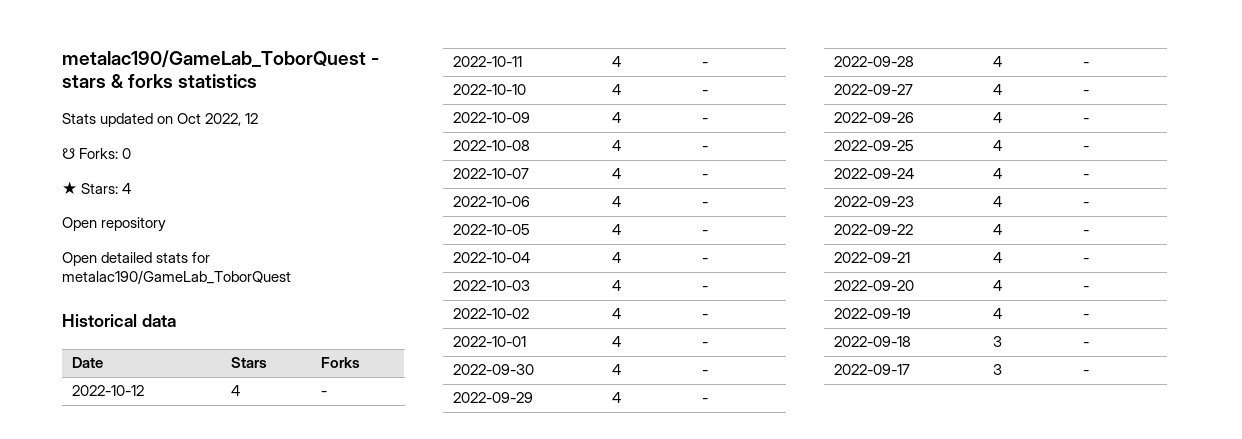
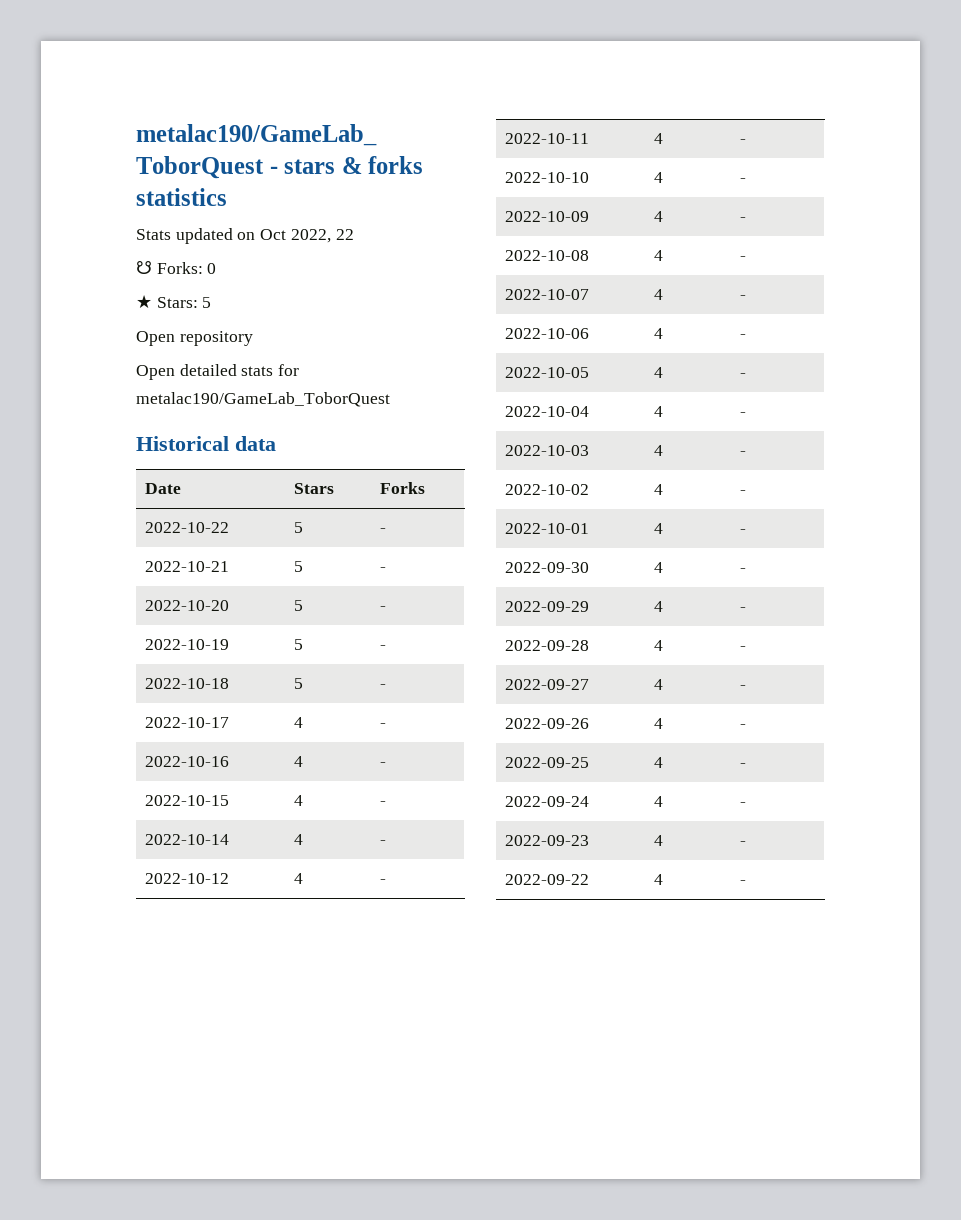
- Stats updated on Oct 2022, 12
+ Stats updated on Oct 2022, 22
- ★ Stars: 4
+ ★ Stars: 5
+ 2022-10-22 | 5 | -
+ 2022-10-21 | 5 | -
+ 2022-10-20 | 5 | -
+ 2022-10-19 | 5 | -
+ 2022-10-18 | 5 | -
+ 2022-10-17 | 4 | -
+ 2022-10-16 | 4 | -
+ 2022-10-15 | 4 | -
+ 2022-10-14 | 4 | -
- 2022-09-21 | 4 | -
- 2022-09-20 | 4 | -
- 2022-09-19 | 4 | -
- 2022-09-18 | 3 | -
- 2022-09-17 | 3 | -

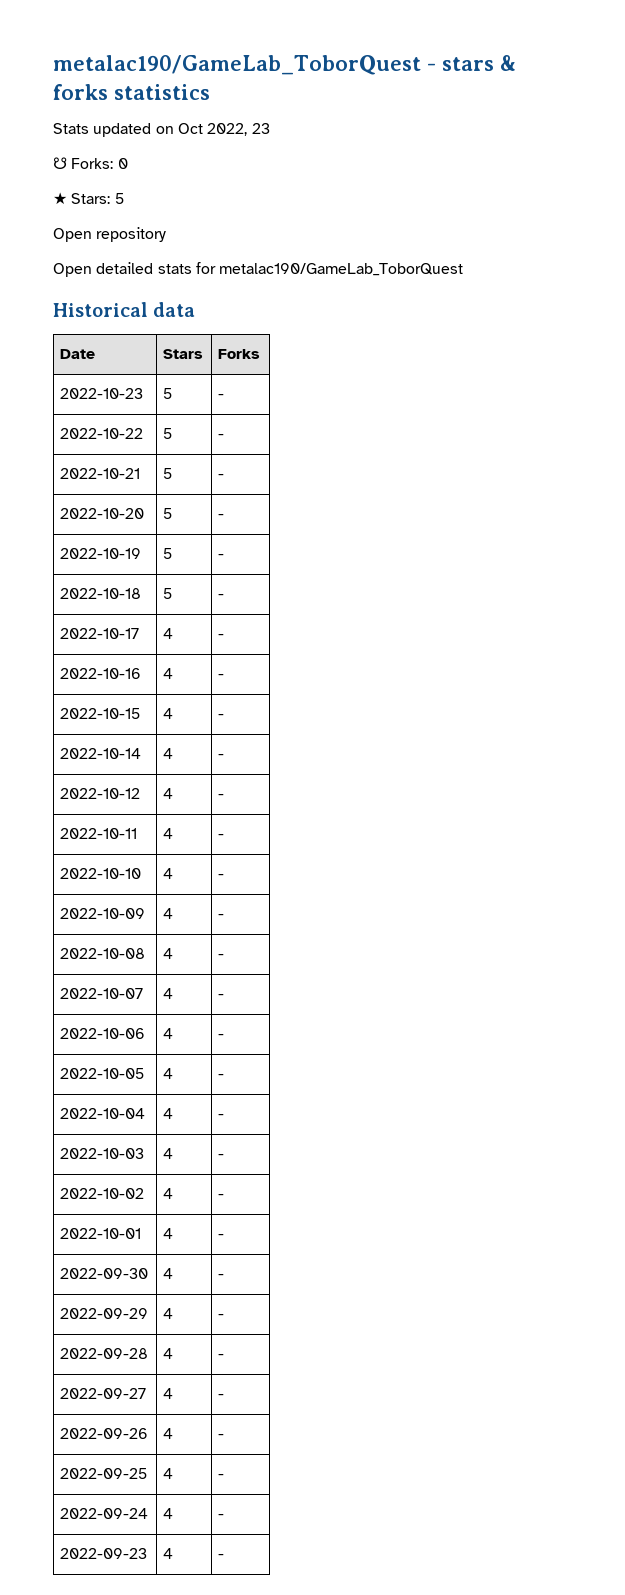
- Stats updated on Oct 2022, 22
+ Stats updated on Oct 2022, 23
+ 2022-10-23 | 5 | -
- 2022-09-22 | 4 | -

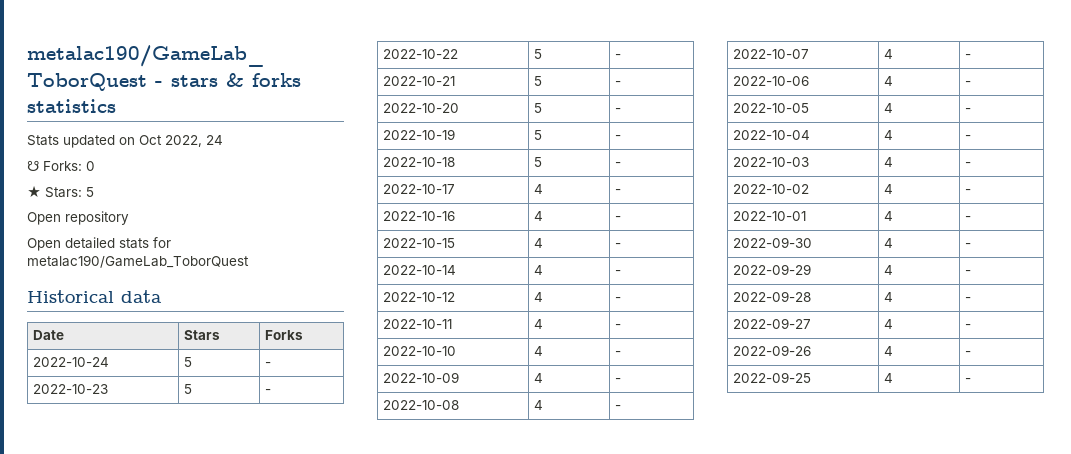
- Stats updated on Oct 2022, 23
+ Stats updated on Oct 2022, 24
+ 2022-10-24 | 5 | -
- 2022-09-24 | 4 | -
- 2022-09-23 | 4 | -

